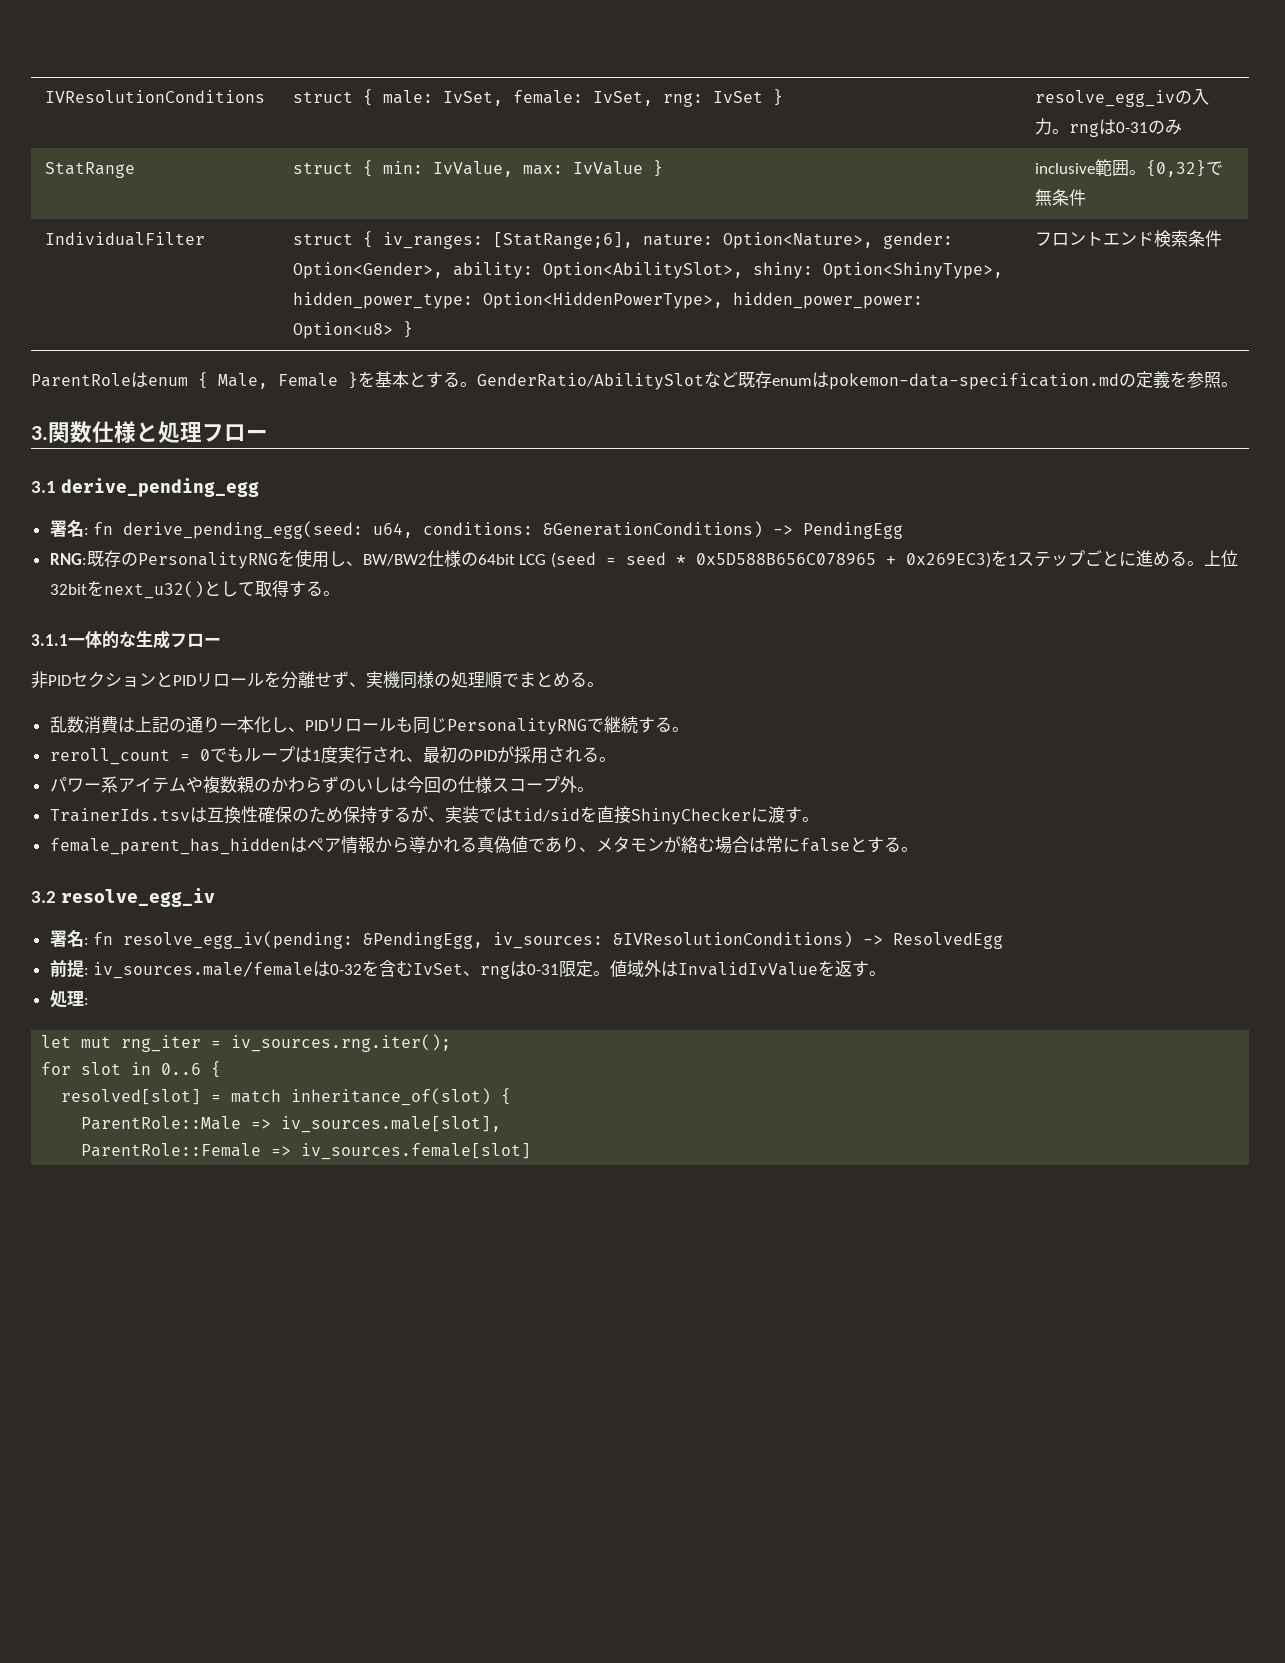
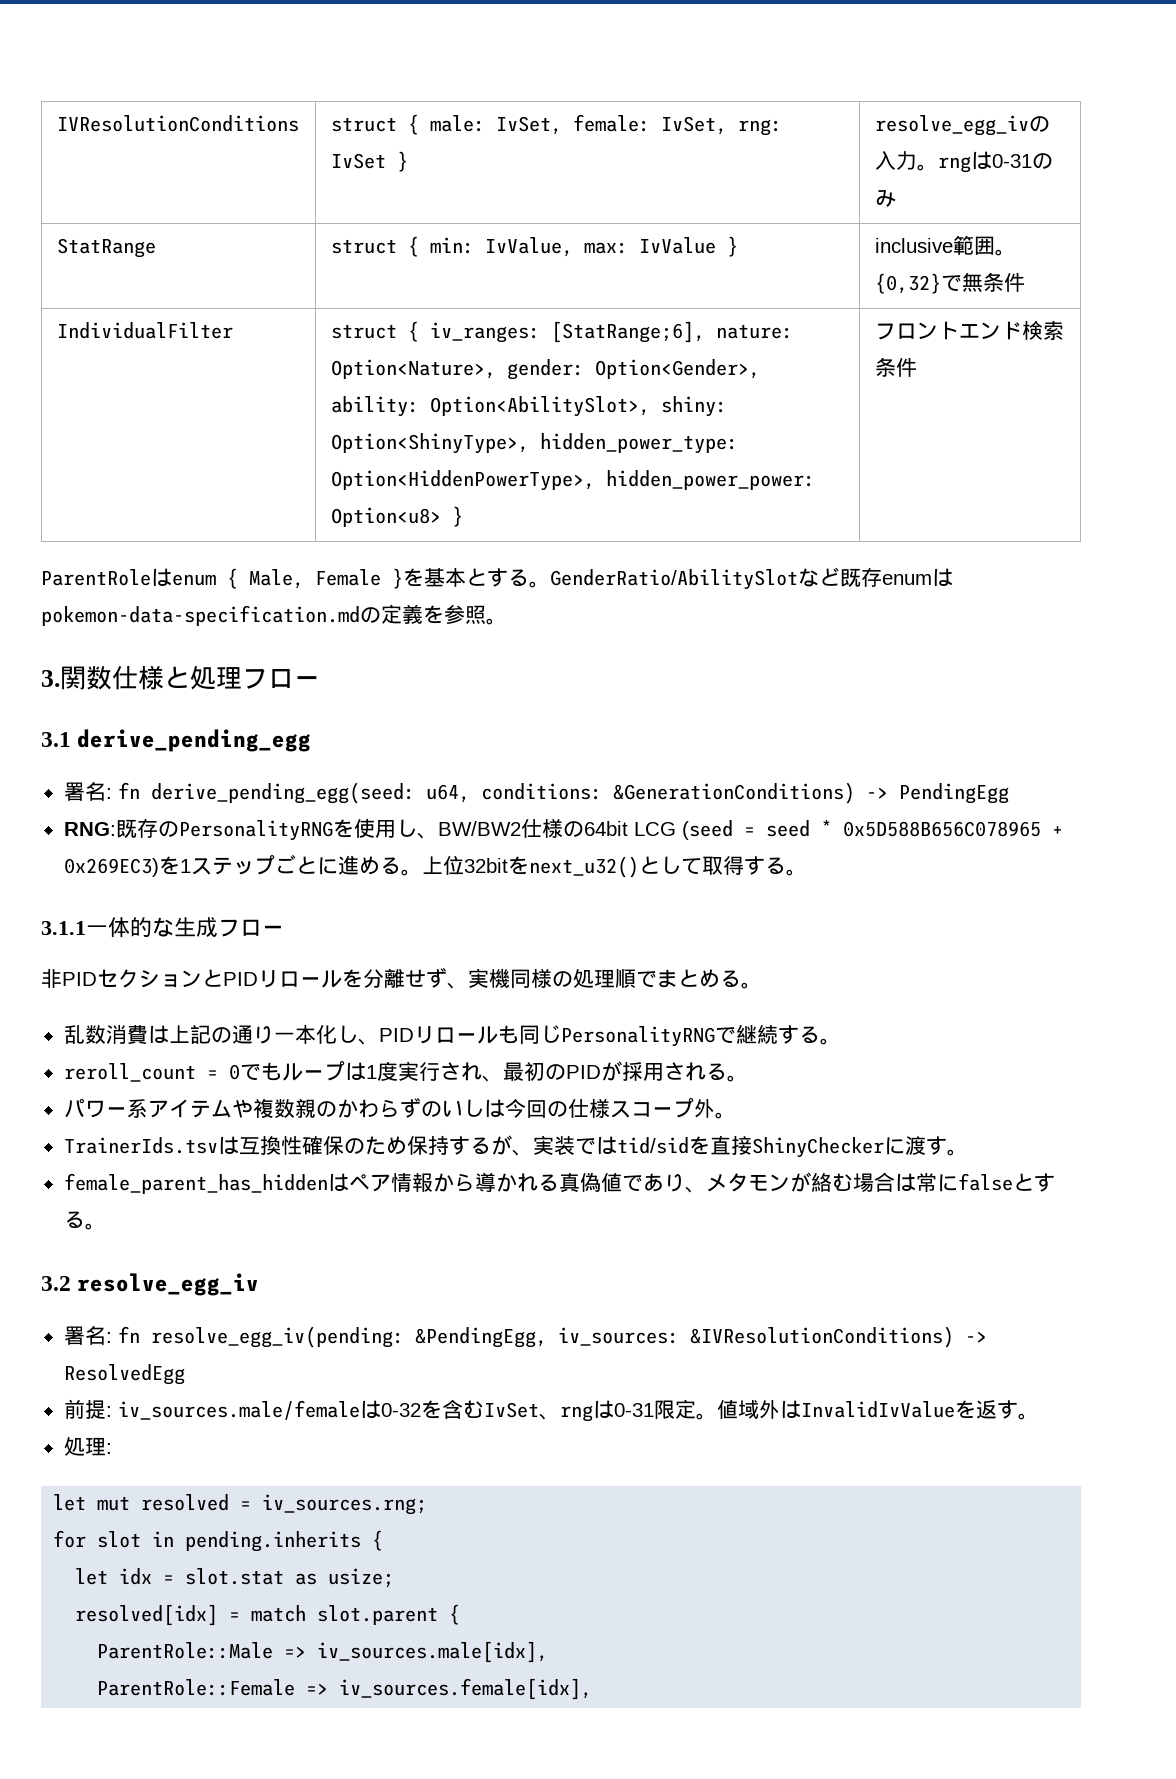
- let mut rng_iter = iv_sources.rng.iter();
+ let mut resolved = iv_sources.rng;
- for slot in 0..6 {
- resolved[slot] = match inheritance_of(slot) {
+ for slot in pending.inherits {
+ let idx = slot.stat as usize;
+ resolved[idx] = match slot.parent {
- ParentRole::Male => iv_sources.male[slot],
+ ParentRole::Male => iv_sources.male[idx],
- ParentRole::Female => iv_sources.female[slot]
+ ParentRole::Female => iv_sources.female[idx],

